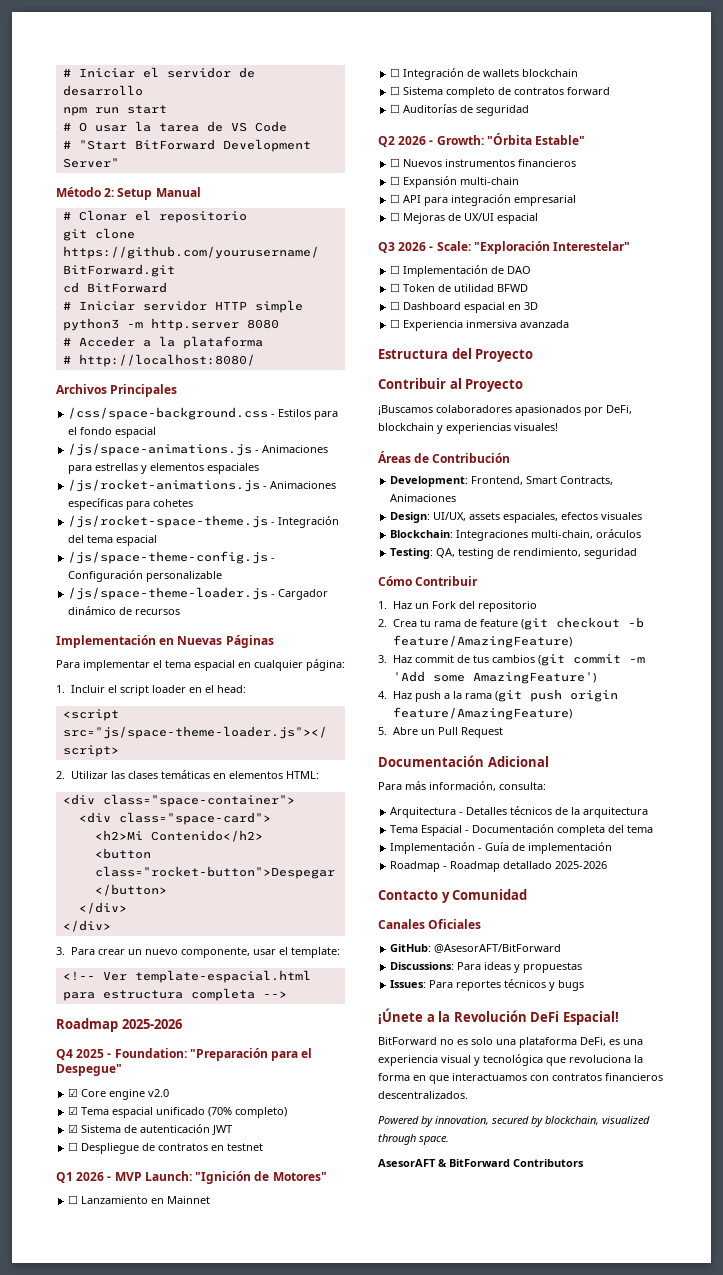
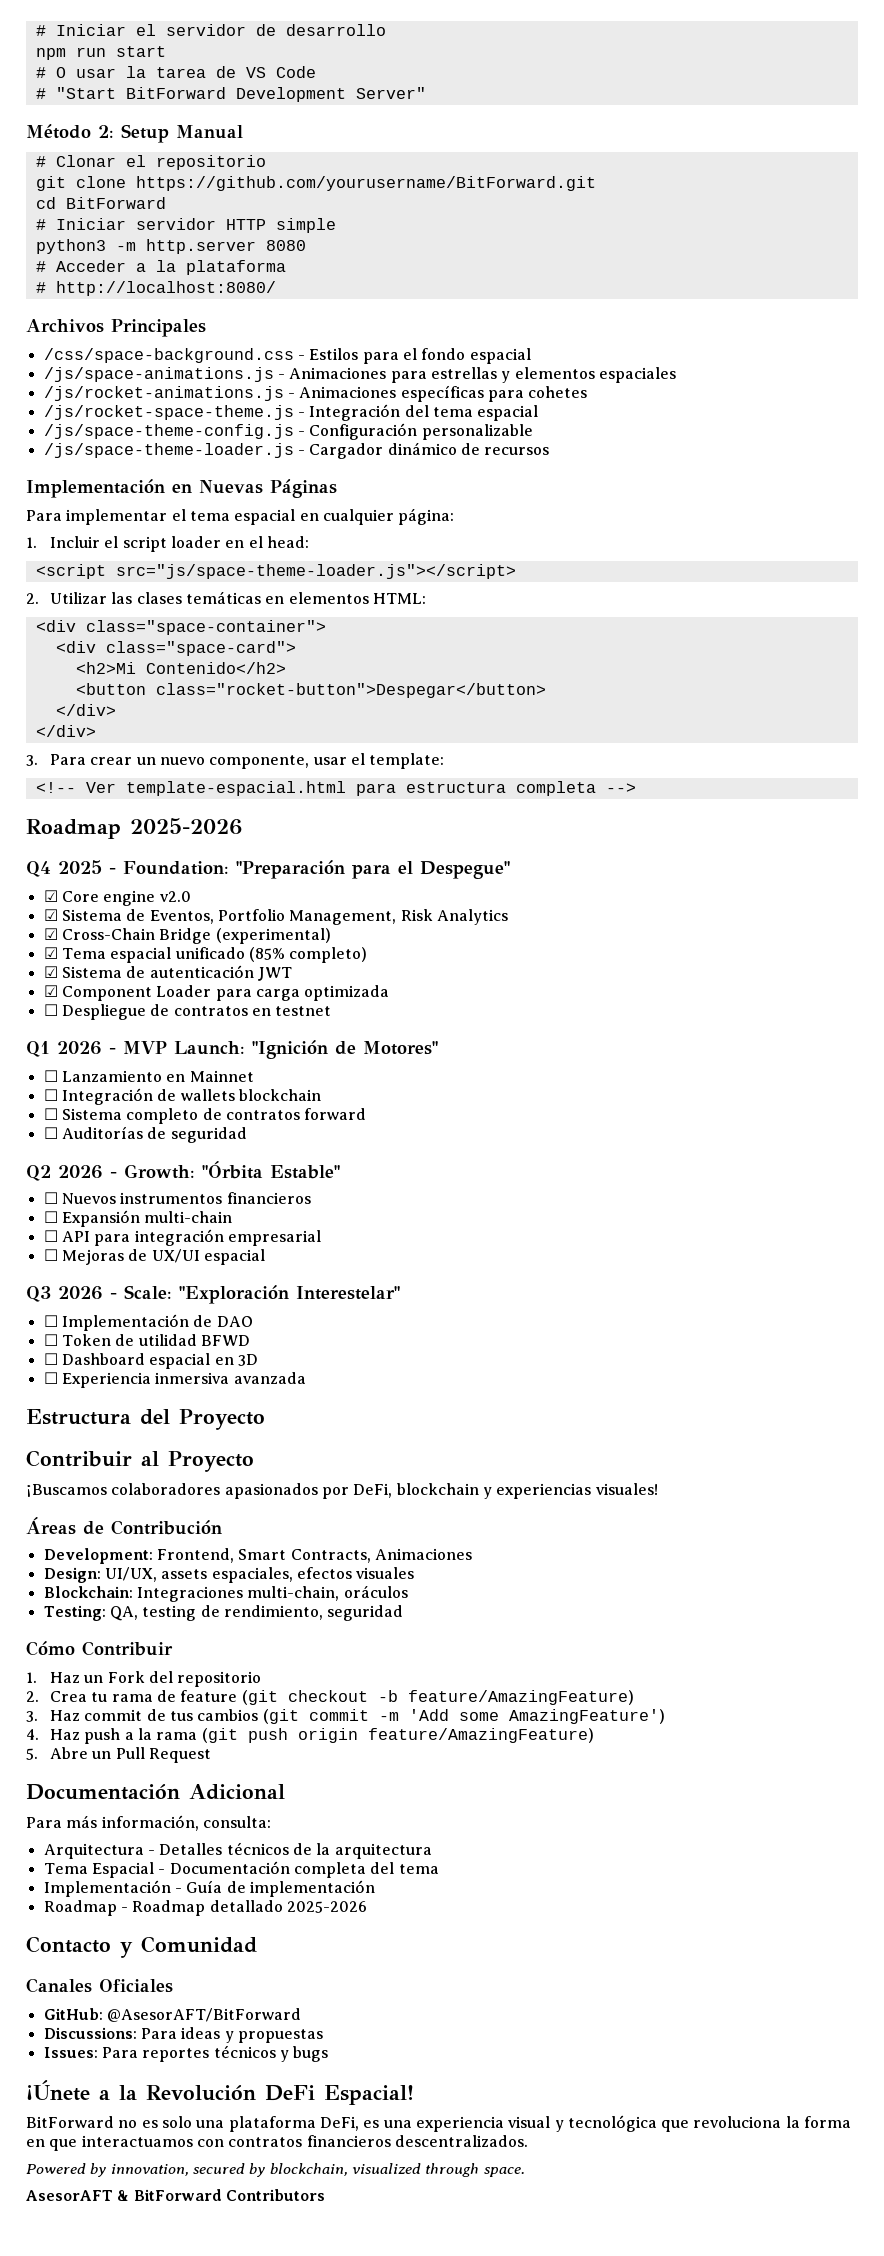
+ ☑ Sistema de Eventos, Portfolio Management, Risk Analytics
+ ☑ Cross-Chain Bridge (experimental)
- ☑ Tema espacial unificado (70% completo)
+ ☑ Tema espacial unificado (85% completo)
+ ☑ Component Loader para carga optimizada

